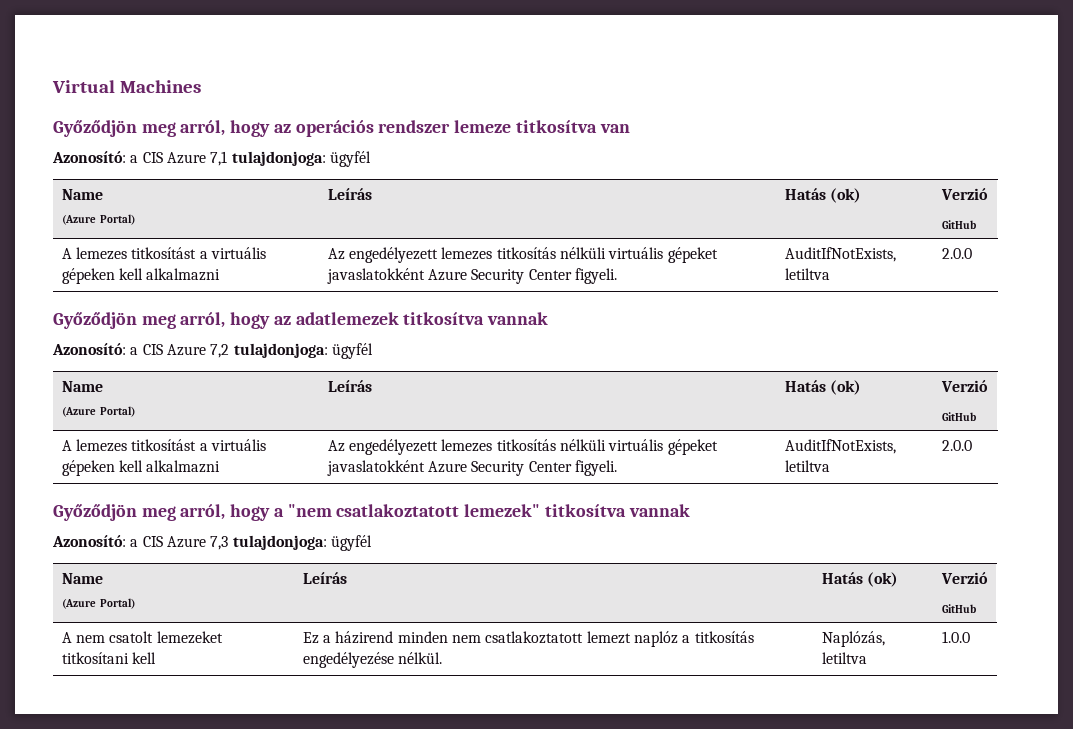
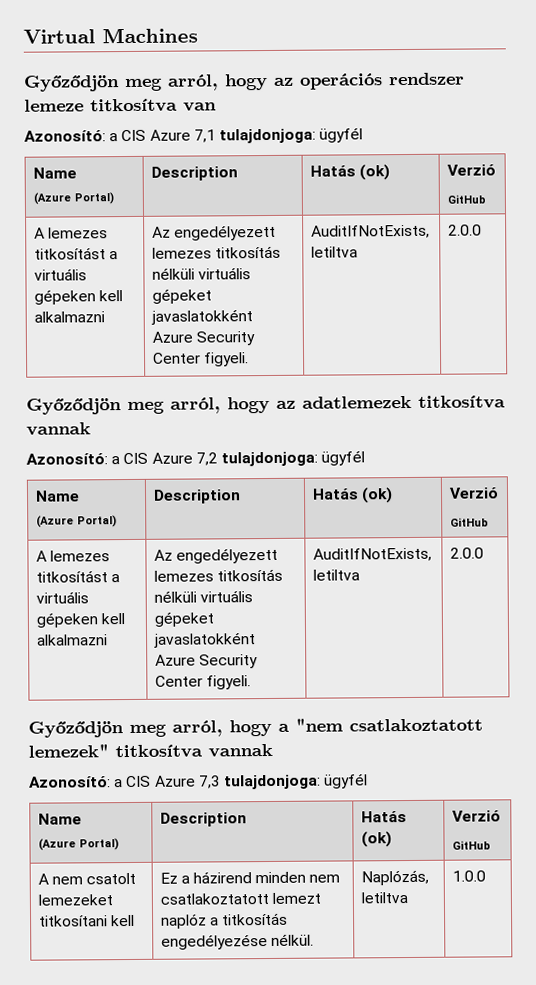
  Azonosító: a CIS Azure 7,1 tulajdonjoga: ügyfél
  Name
- (Azure Portal) | Leírás | Hatás (ok) | Verzió
+ (Azure Portal) | Description | Hatás (ok) | Verzió
  Azonosító: a CIS Azure 7,2 tulajdonjoga: ügyfél
  Name
- (Azure Portal) | Leírás | Hatás (ok) | Verzió
+ (Azure Portal) | Description | Hatás (ok) | Verzió
  Azonosító: a CIS Azure 7,3 tulajdonjoga: ügyfél
  Name
- (Azure Portal) | Leírás | Hatás (ok) | Verzió
+ (Azure Portal) | Description | Hatás (ok) | Verzió

